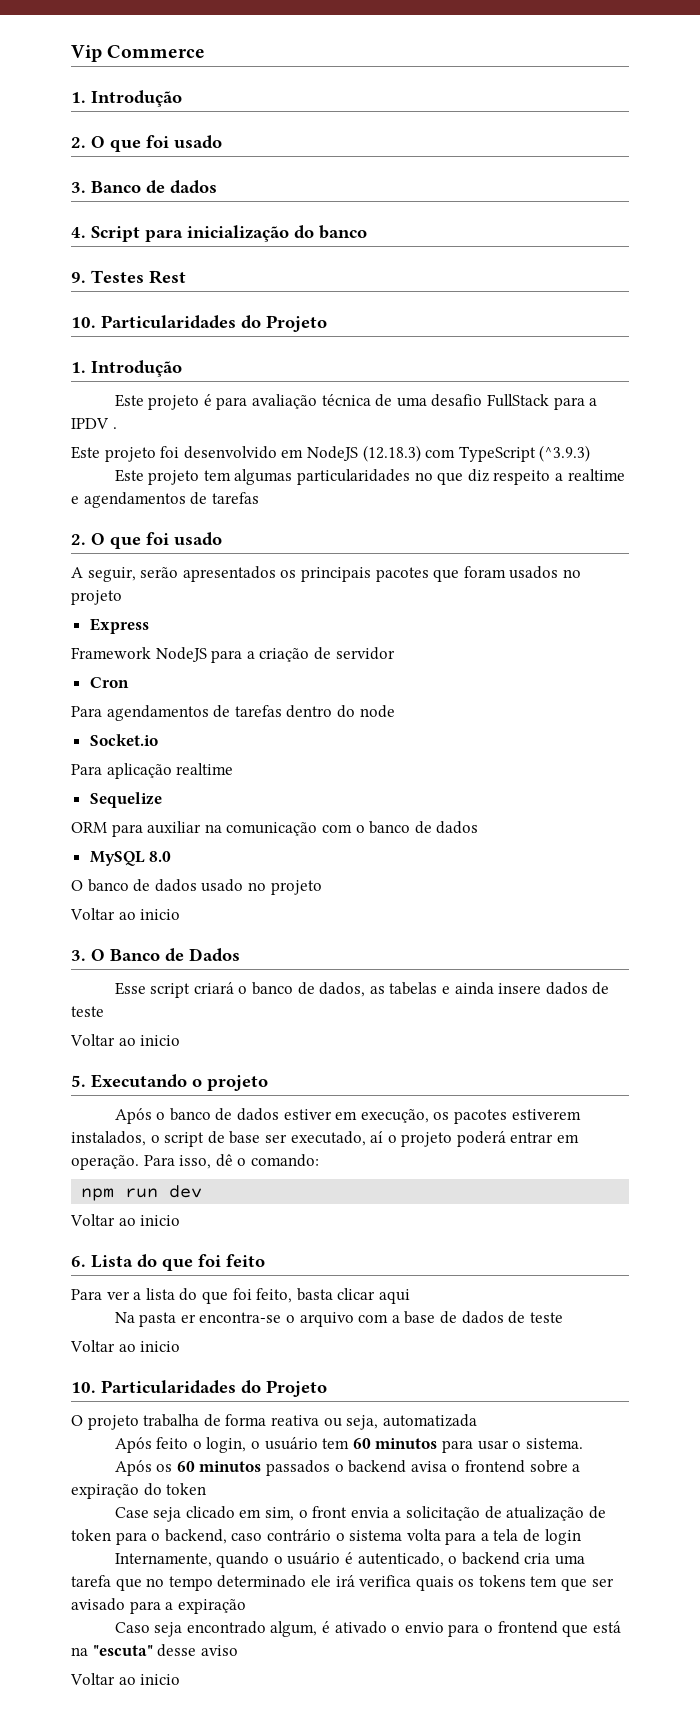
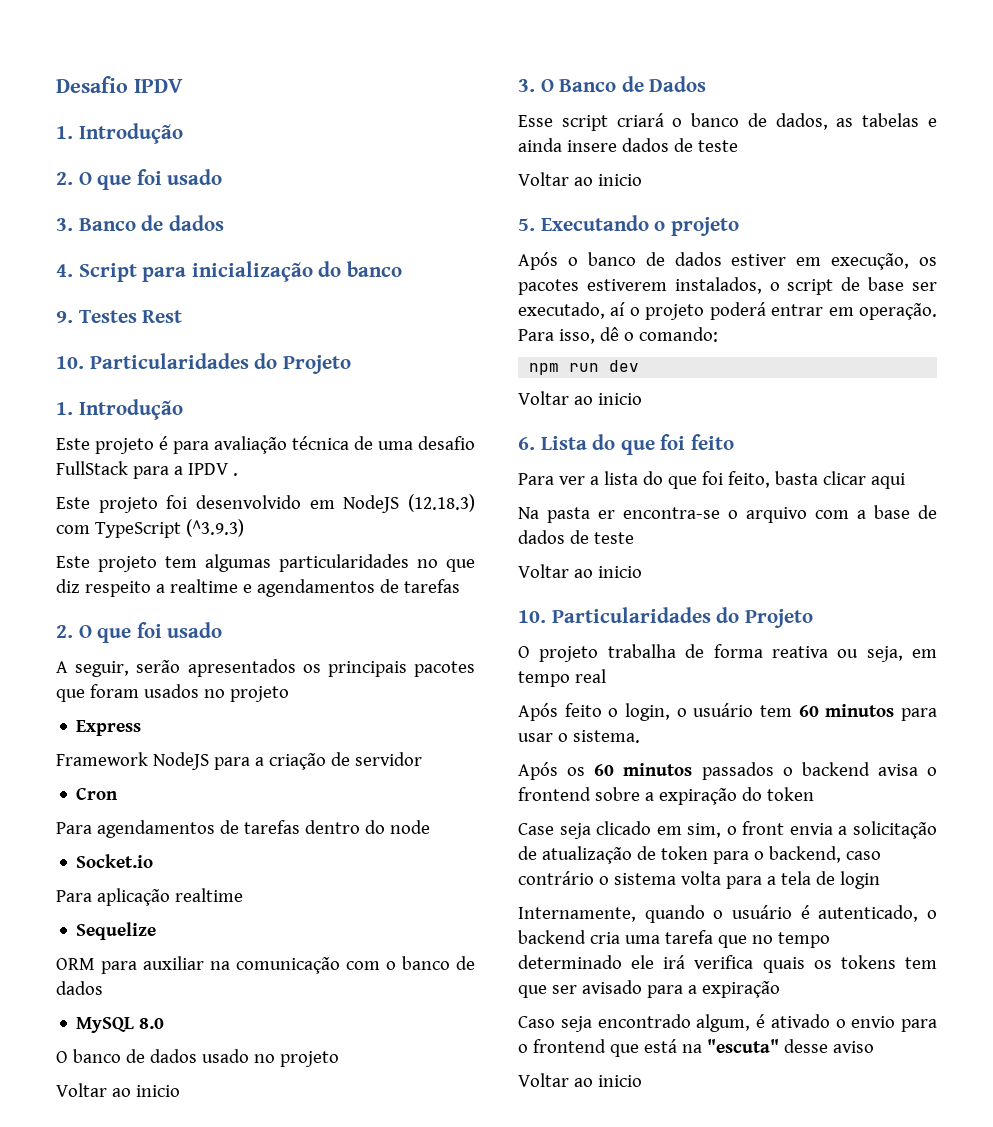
- Vip Commerce
+ Desafio IPDV
- O projeto trabalha de forma reativa ou seja, automatizada
+ O projeto trabalha de forma reativa ou seja, em tempo real

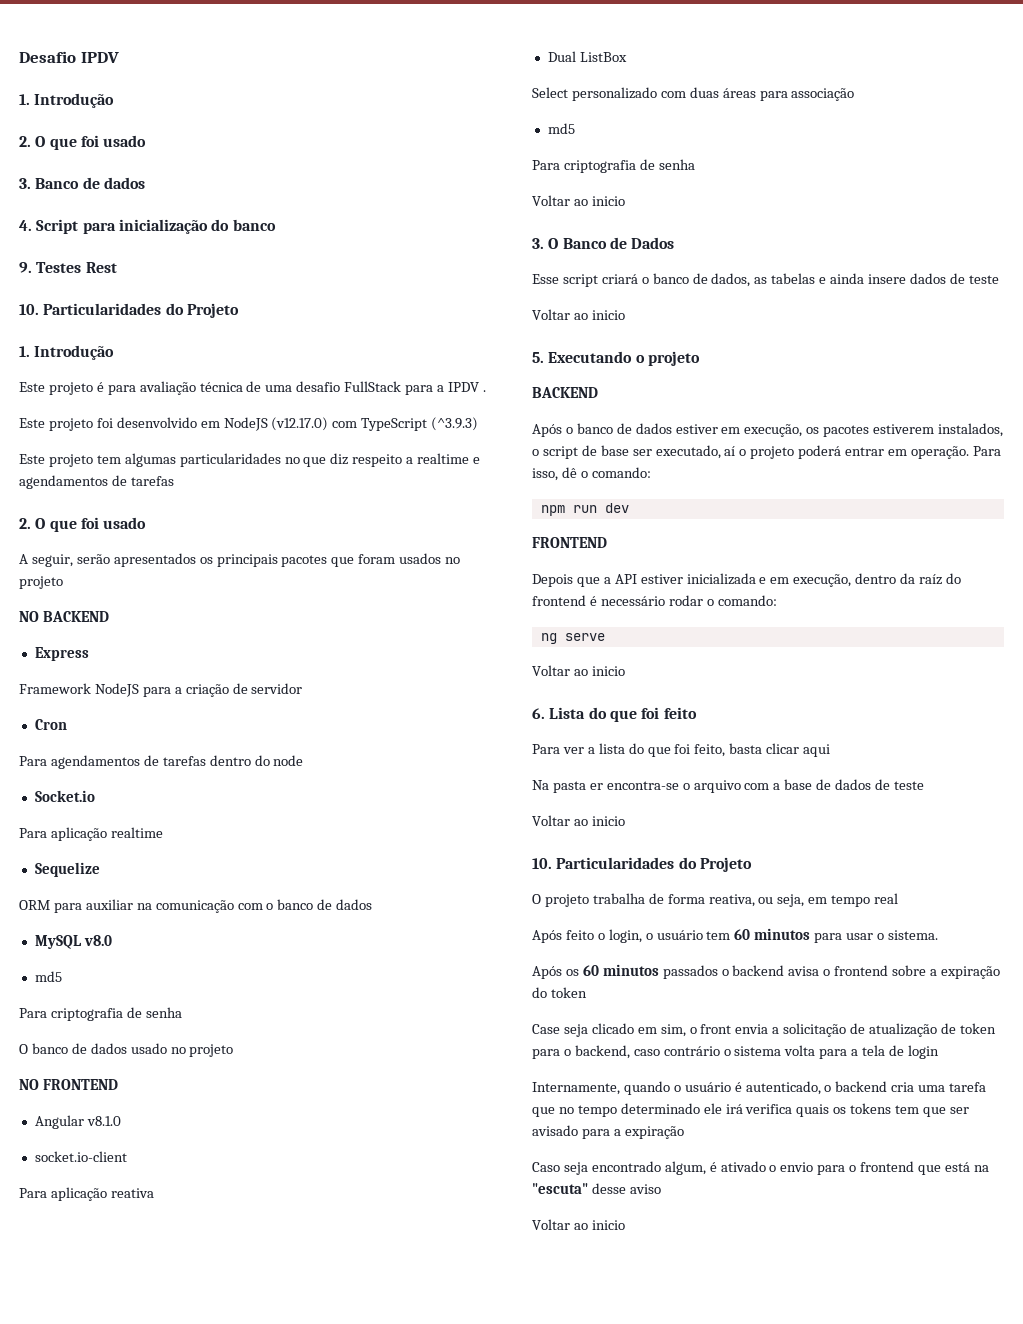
- Este projeto foi desenvolvido em NodeJS (12.18.3) com TypeScript (^3.9.3)
+ Este projeto foi desenvolvido em NodeJS (v12.17.0) com TypeScript (^3.9.3)
+ NO BACKEND
- MySQL 8.0
+ MySQL v8.0
+ md5
+ Para criptografia de senha
+ NO FRONTEND
+ Angular v8.1.0
+ socket.io-client
+ Para aplicação reativa
+ Dual ListBox
+ Select personalizado com duas áreas para associação
+ md5
+ Para criptografia de senha
  5. Executando o projeto
+ BACKEND
  npm run dev
+ FRONTEND
+ Depois que a API estiver inicializada e em execução, dentro da raíz do frontend é necessário rodar o comando:
+ ng serve
- O projeto trabalha de forma reativa ou seja, em tempo real
+ O projeto trabalha de forma reativa, ou seja, em tempo real

